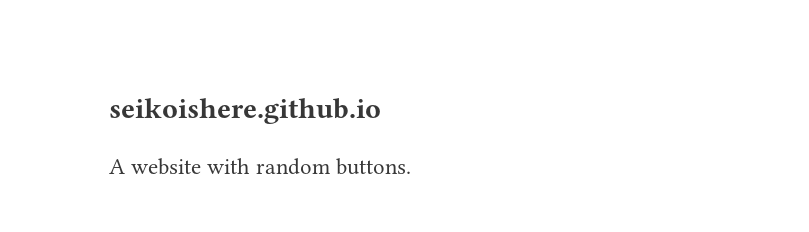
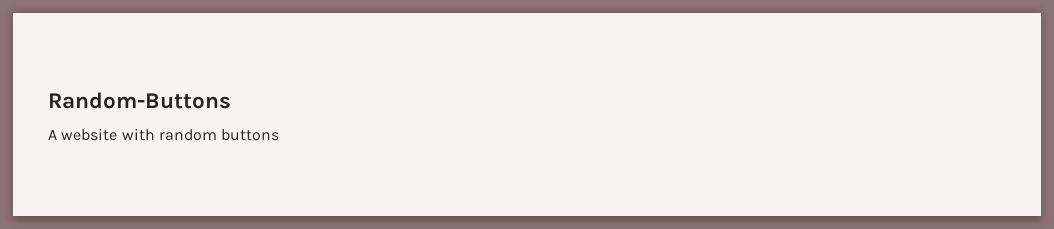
- seikoishere.github.io
+ Random-Buttons
- A website with random buttons.
+ A website with random buttons

